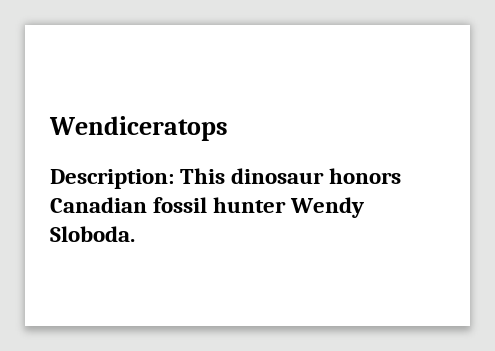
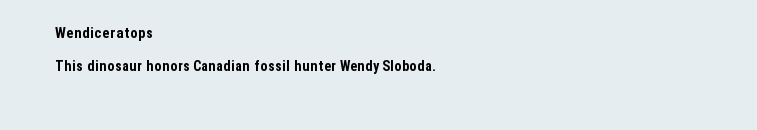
- Description: This dinosaur honors Canadian fossil hunter Wendy Sloboda.
+ This dinosaur honors Canadian fossil hunter Wendy Sloboda.

